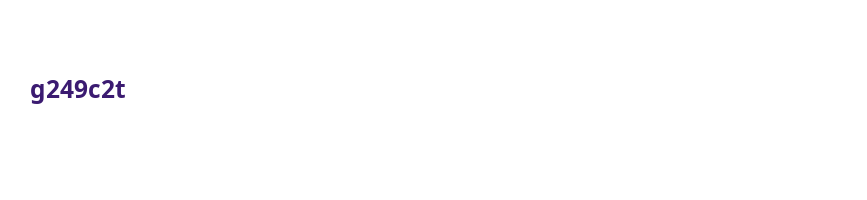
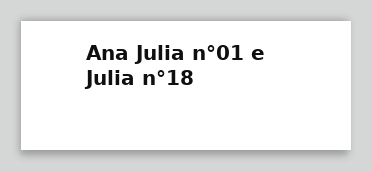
- g249c2t
+ Ana Julia n°01 e Julia n°18

